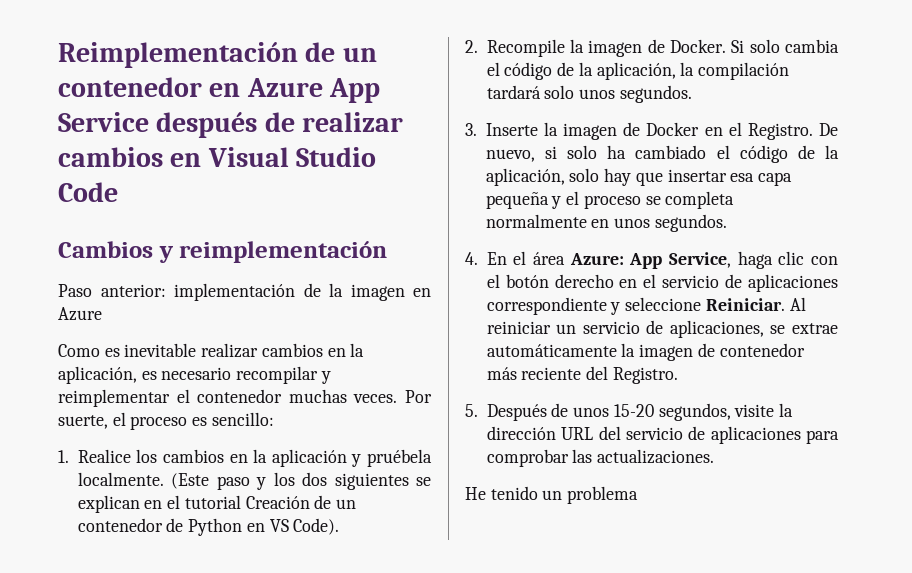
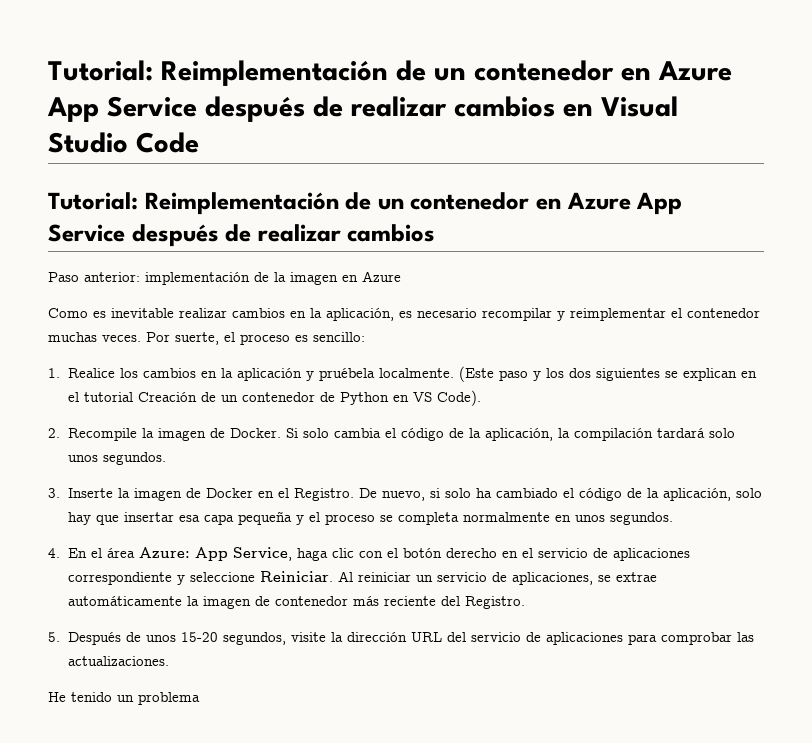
- Reimplementación de un contenedor en Azure App Service después de realizar cambios en Visual Studio Code
- Cambios y reimplementación
+ Tutorial: Reimplementación de un contenedor en Azure App Service después de realizar cambios en Visual Studio Code
+ Tutorial: Reimplementación de un contenedor en Azure App Service después de realizar cambios

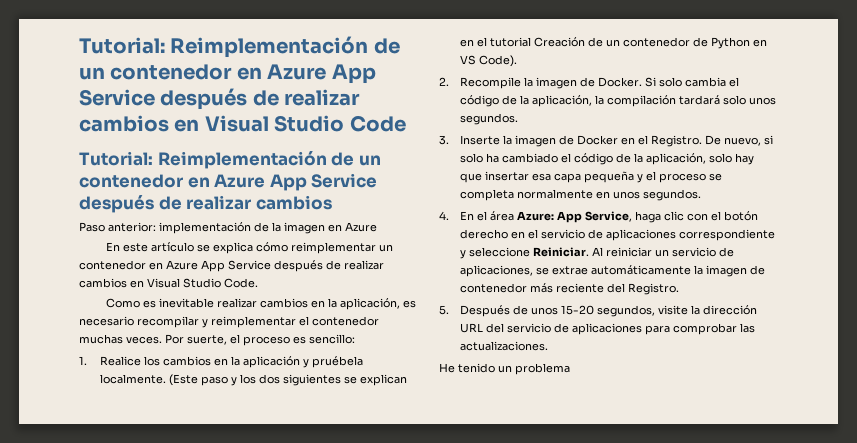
+ En este artículo se explica cómo reimplementar un contenedor en Azure App Service después de realizar cambios en Visual Studio Code.

